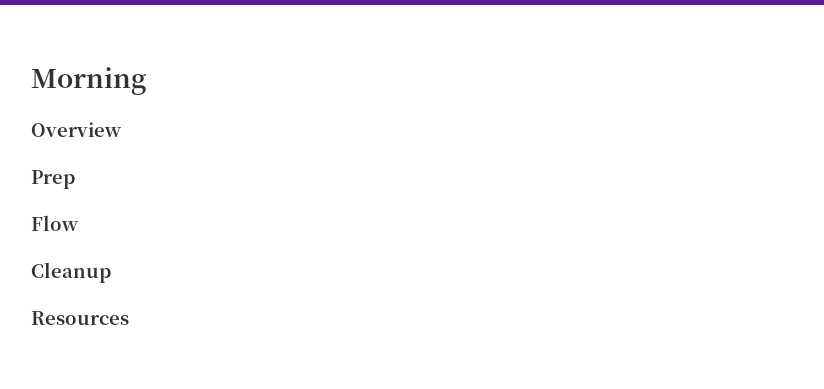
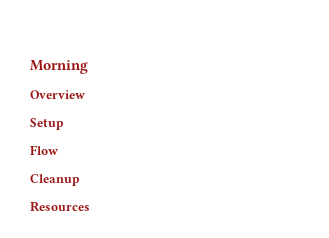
- Prep
+ Setup

